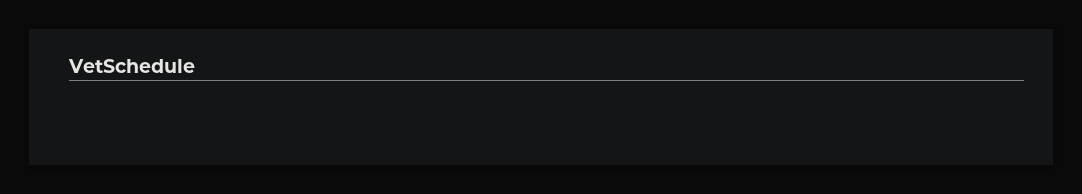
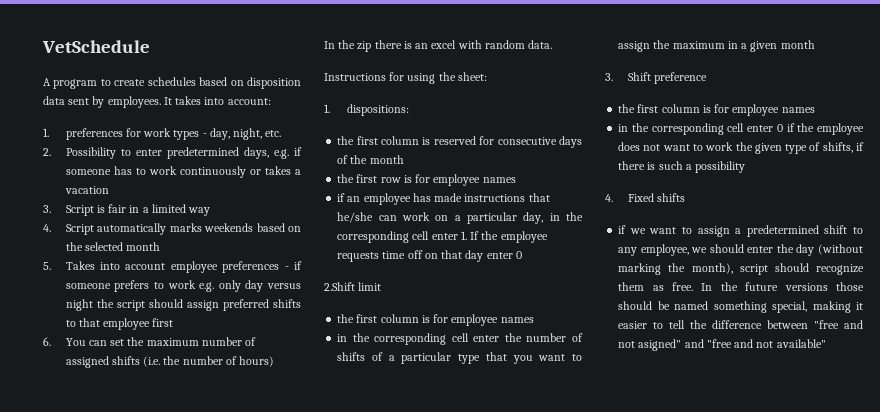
+ A program to create schedules based on disposition data sent by employees. It takes into account:
+ 1. preferences for work types - day, night, etc.
+ 2. Possibility to enter predetermined days, e.g. if someone has to work continuously or takes a vacation
+ 3. Script is fair in a limited way
+ 4. Script automatically marks weekends based on the selected month
+ 5. Takes into account employee preferences - if someone prefers to work e.g. only day versus night the script should assign preferred shifts to that employee first
+ 6. You can set the maximum number of assigned shifts (i.e. the number of hours)
+ In the zip there is an excel with random data.
+ Instructions for using the sheet:
+ 1. dispositions:
+ the first column is reserved for consecutive days of the month
+ the first row is for employee names
+ if an employee has made instructions that he/she can work on a particular day, in the corresponding cell enter 1. If the employee requests time off on that day enter 0
+ 2.Shift limit
+ the first column is for employee names
+ in the corresponding cell enter the number of shifts of a particular type that you want to assign the maximum in a given month
+ 3. Shift preference
+ the first column is for employee names
+ in the corresponding cell enter 0 if the employee does not want to work the given type of shifts, if there is such a possibility
+ 4. Fixed shifts
+ if we want to assign a predetermined shift to any employee, we should enter the day (without marking the month), script should recognize them as free. In the future versions those should be named something special, making it easier to tell the difference between "free and not asigned" and "free and not available"

